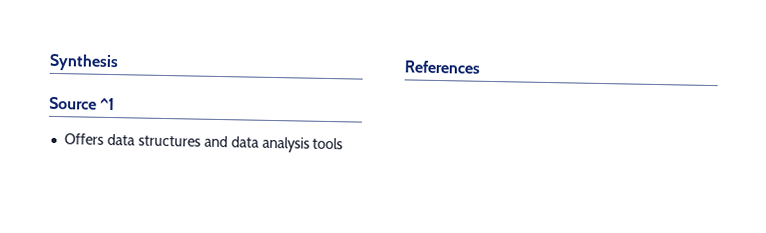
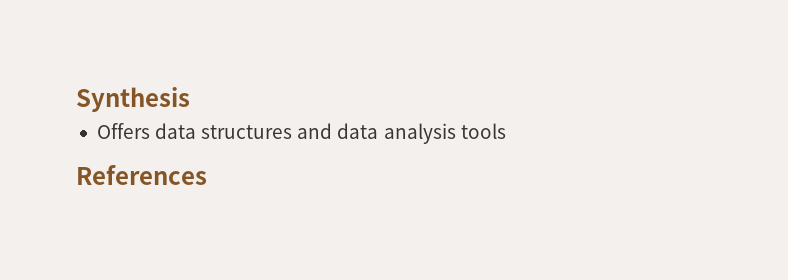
- Source ^1

